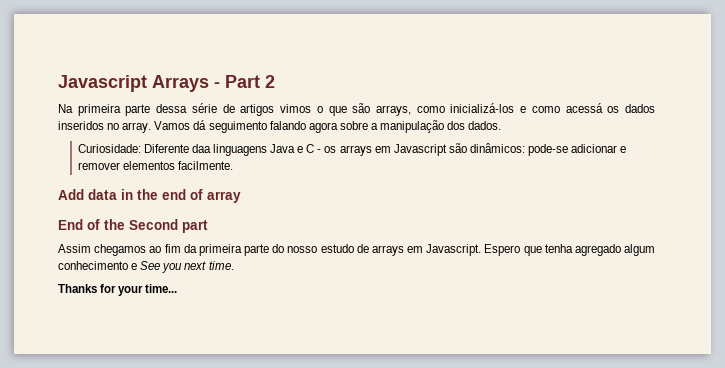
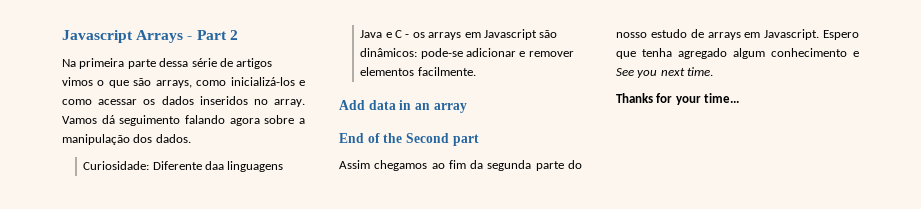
- Na primeira parte dessa série de artigos vimos o que são arrays, como inicializá-los e como acessá os dados inseridos no array.
+ Na primeira parte dessa série de artigos vimos o que são arrays, como inicializá-los e como acessar os dados inseridos no array.
- Add data in the end of array
+ Add data in an array
- Assim chegamos ao fim da primeira parte do nosso estudo de arrays em Javascript.
+ Assim chegamos ao fim da segunda parte do nosso estudo de arrays em Javascript.

